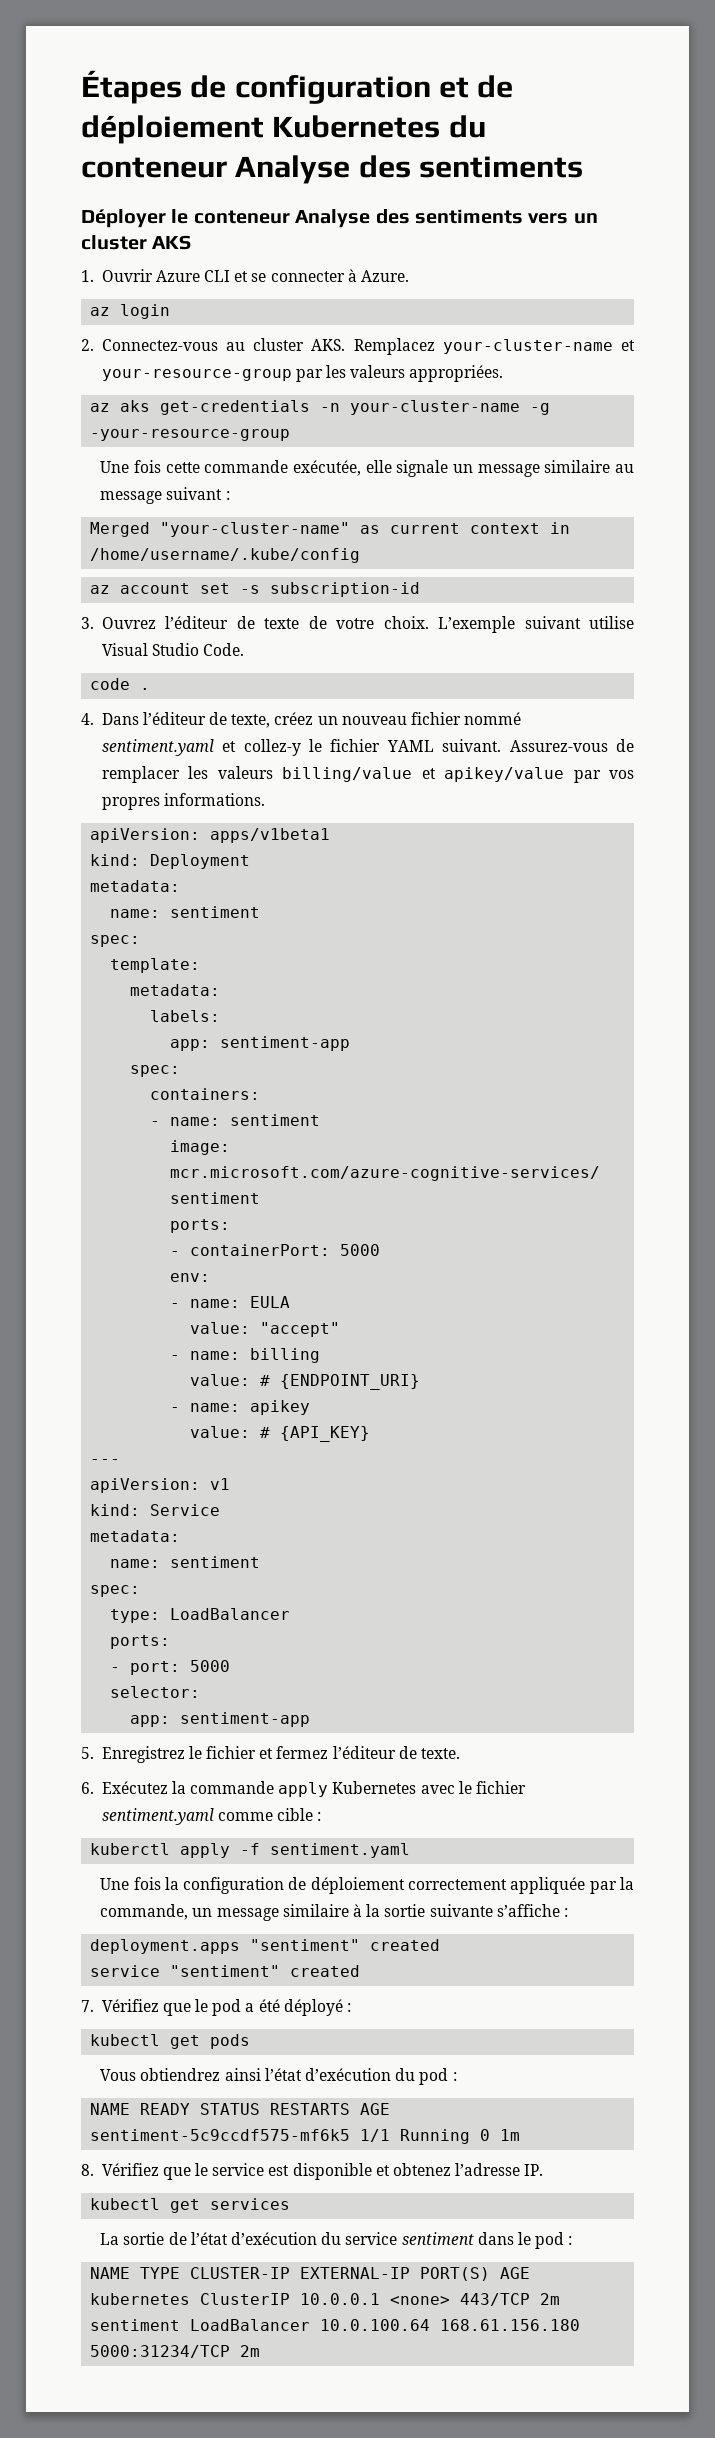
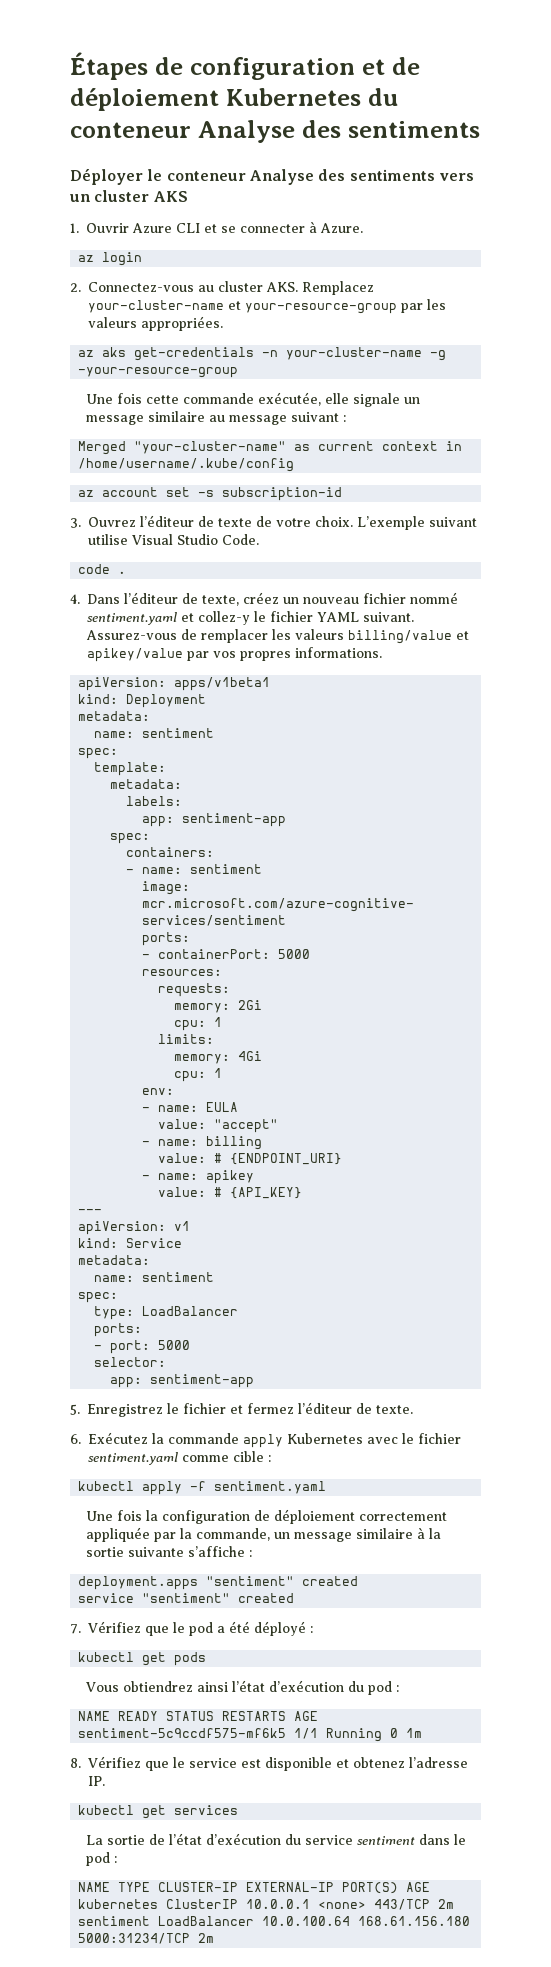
+ resources:
+ requests:
+ memory: 2Gi
+ cpu: 1
+ limits:
+ memory: 4Gi
+ cpu: 1
- kuberctl apply -f sentiment.yaml
+ kubectl apply -f sentiment.yaml

